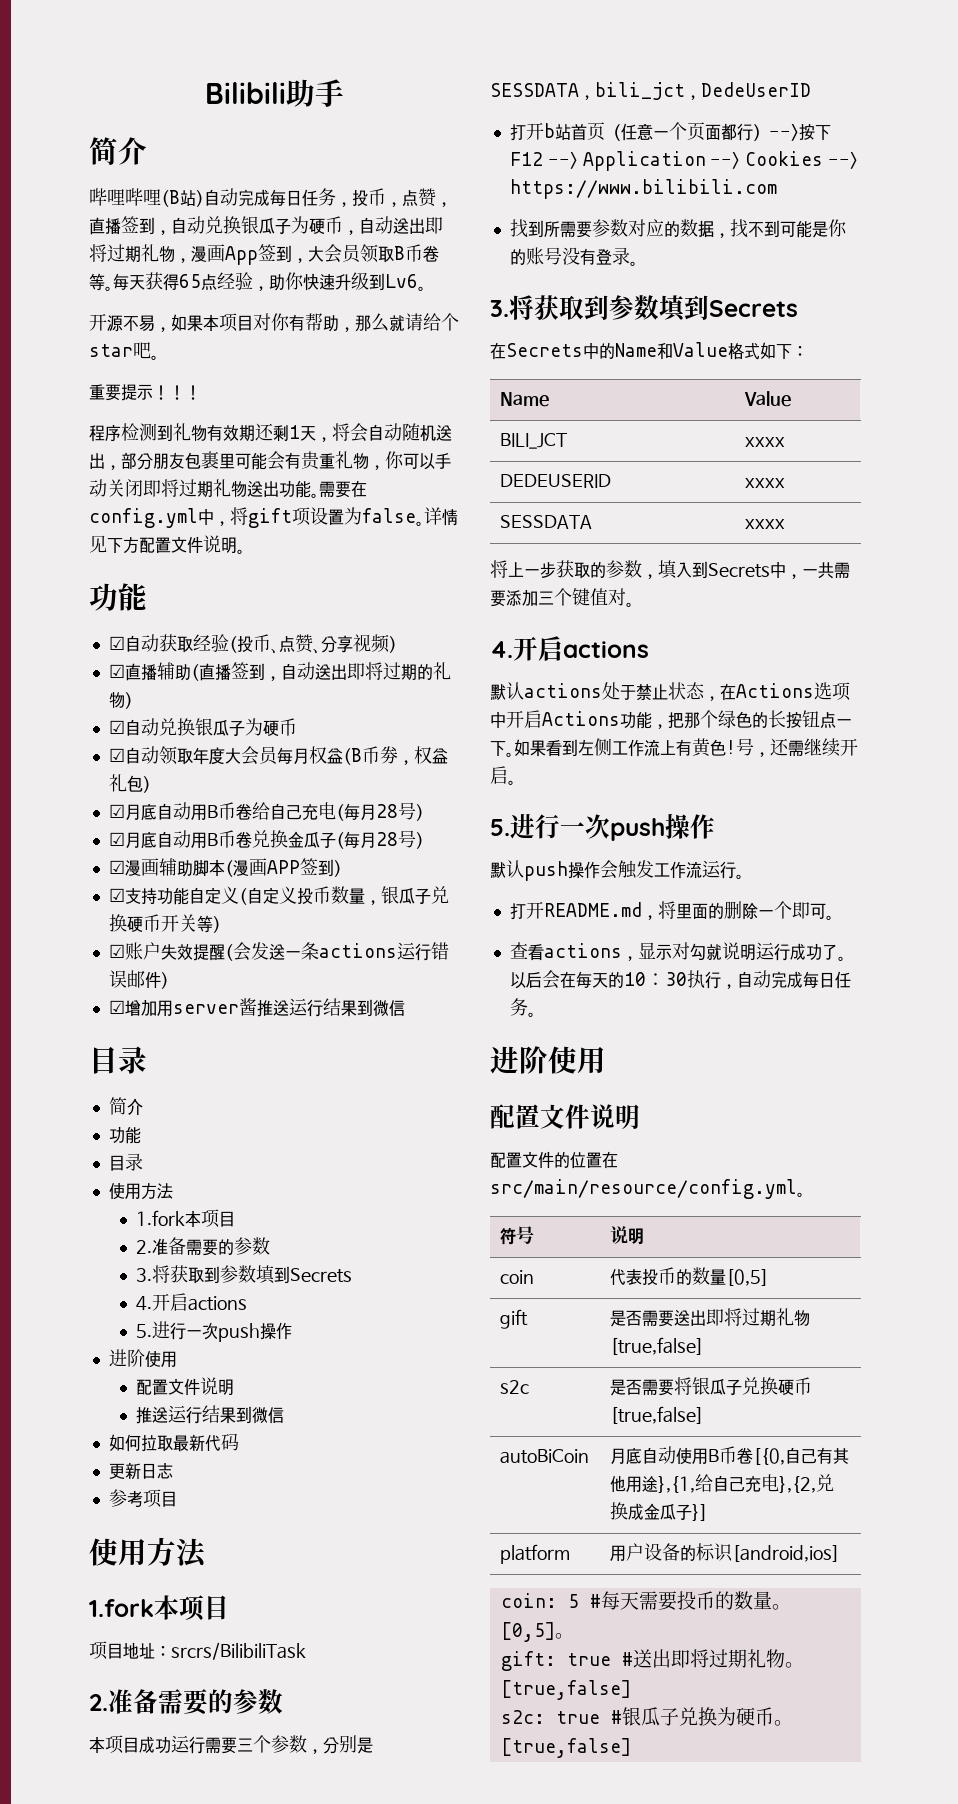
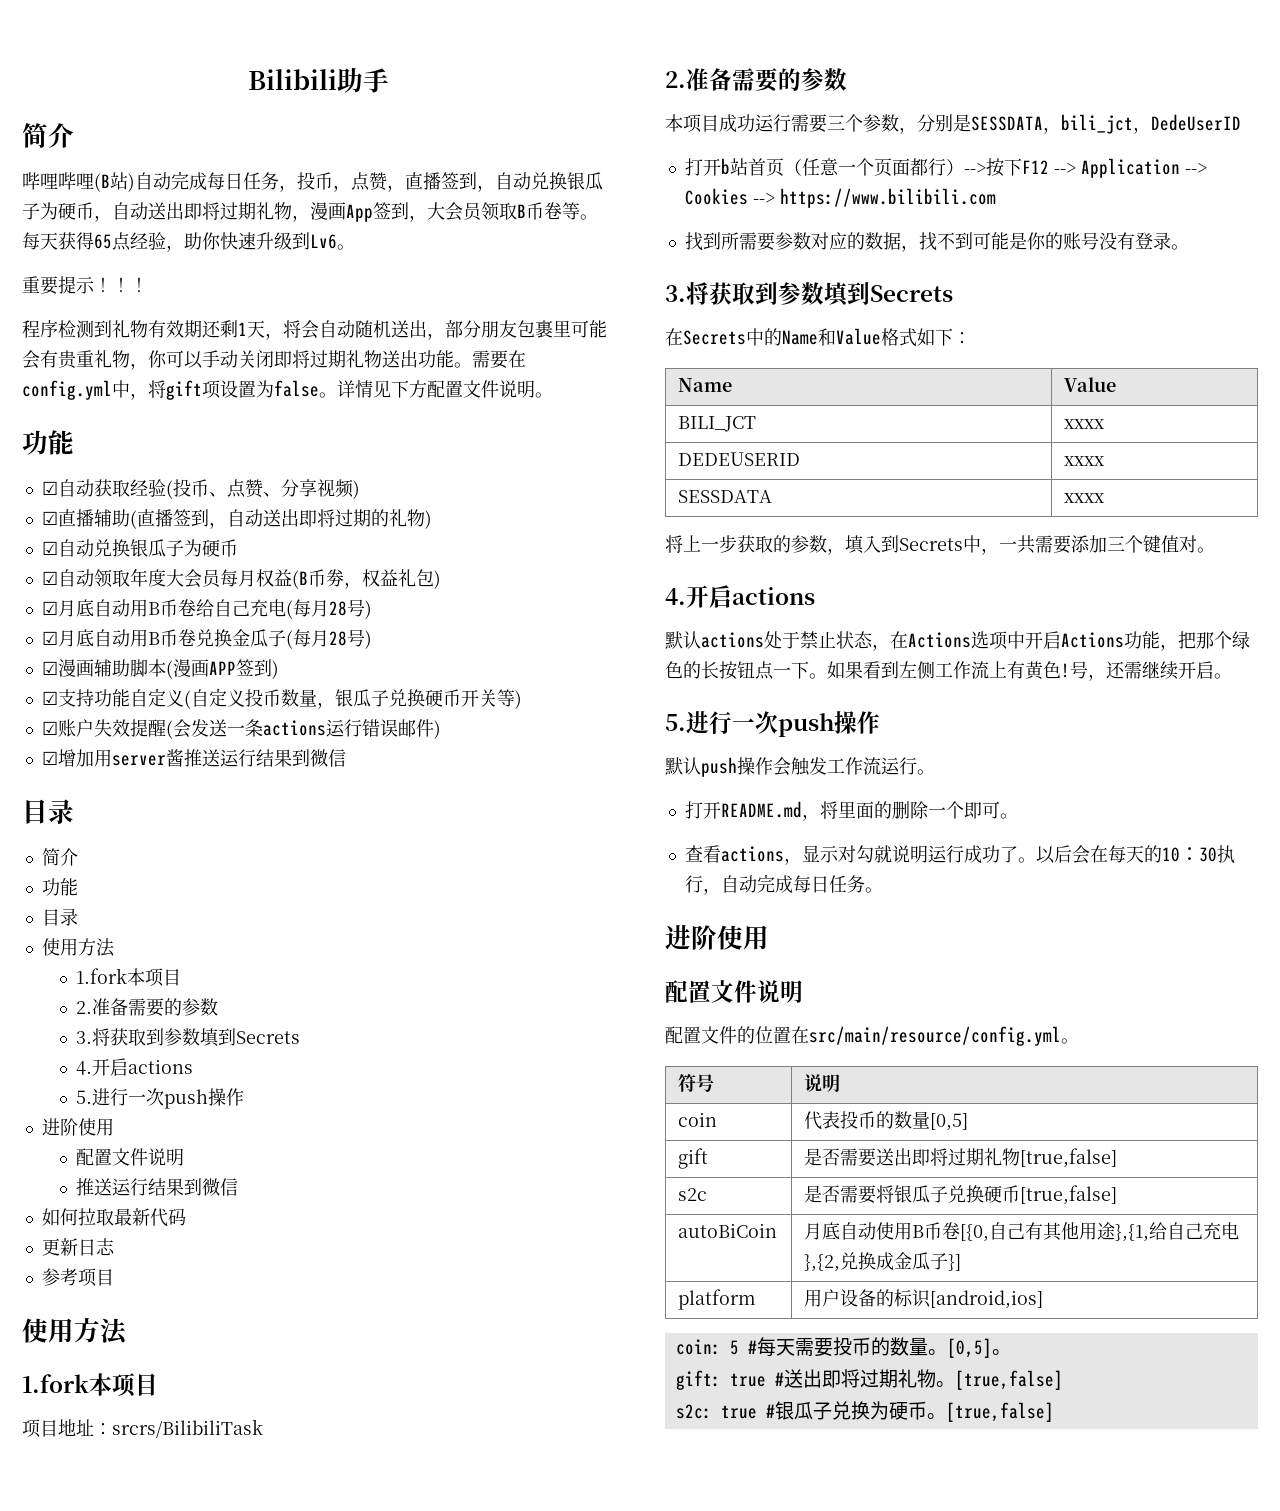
- 开源不易，如果本项目对你有帮助，那么就请给个star吧。

